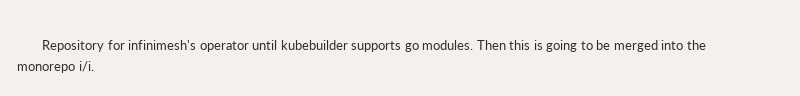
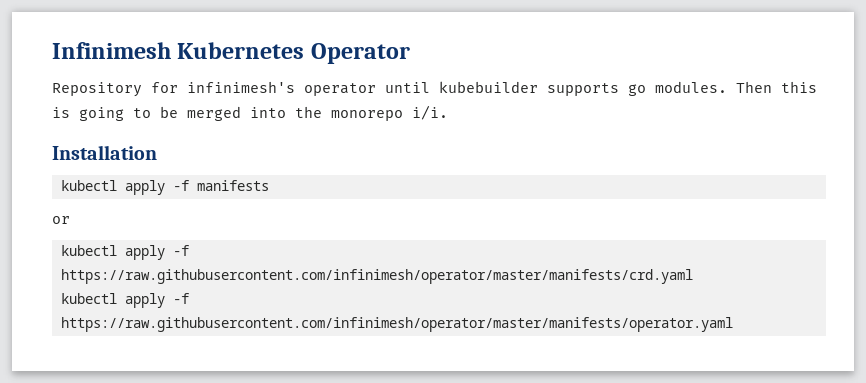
+ Infinimesh Kubernetes Operator
+ Installation
+ kubectl apply -f manifests
+ or
+ kubectl apply -f https://raw.githubusercontent.com/infinimesh/operator/master/manifests/crd.yaml
+ kubectl apply -f https://raw.githubusercontent.com/infinimesh/operator/master/manifests/operator.yaml

